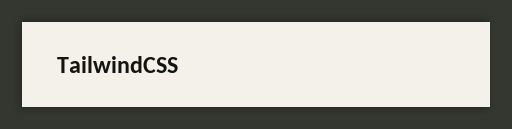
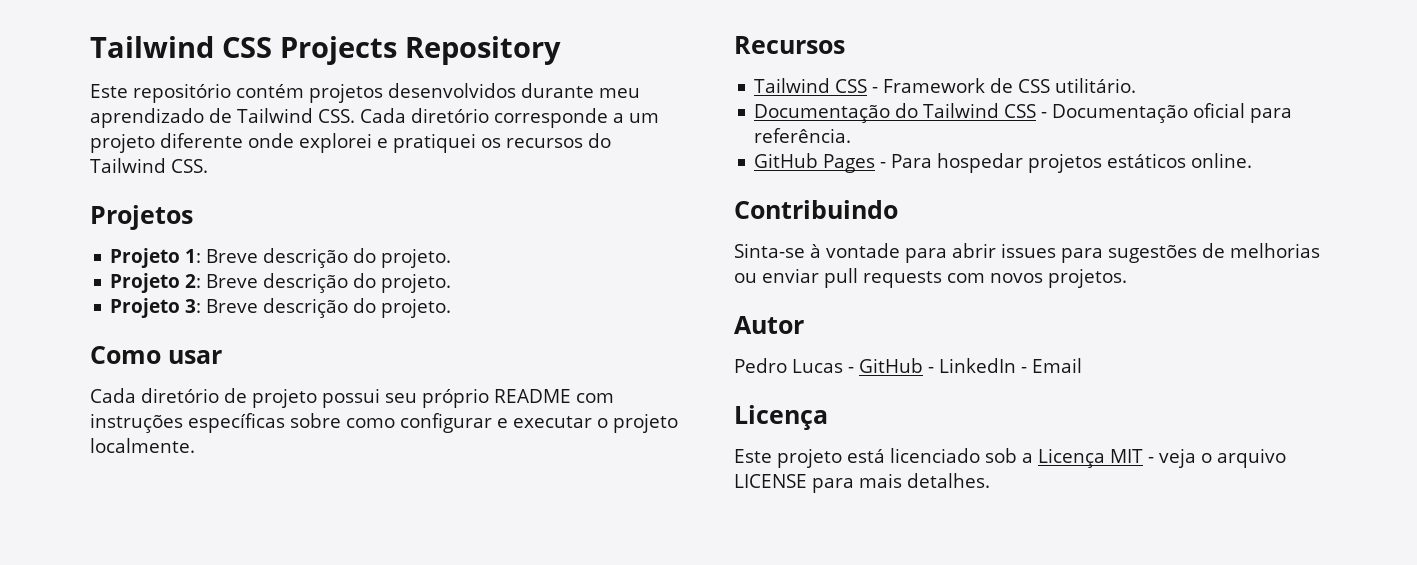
- TailwindCSS
+ Tailwind CSS Projects Repository
+ Este repositório contém projetos desenvolvidos durante meu aprendizado de Tailwind CSS. Cada diretório corresponde a um projeto diferente onde explorei e pratiquei os recursos do Tailwind CSS.
+ Projetos
+ Projeto 1: Breve descrição do projeto.
+ Projeto 2: Breve descrição do projeto.
+ Projeto 3: Breve descrição do projeto.
+ Como usar
+ Cada diretório de projeto possui seu próprio README com instruções específicas sobre como configurar e executar o projeto localmente.
+ Recursos
+ Tailwind CSS - Framework de CSS utilitário.
+ Documentação do Tailwind CSS - Documentação oficial para referência.
+ GitHub Pages - Para hospedar projetos estáticos online.
+ Contribuindo
+ Sinta-se à vontade para abrir issues para sugestões de melhorias ou enviar pull requests com novos projetos.
+ Autor
+ Pedro Lucas - GitHub - LinkedIn - Email
+ Licença
+ Este projeto está licenciado sob a Licença MIT - veja o arquivo LICENSE para mais detalhes.

